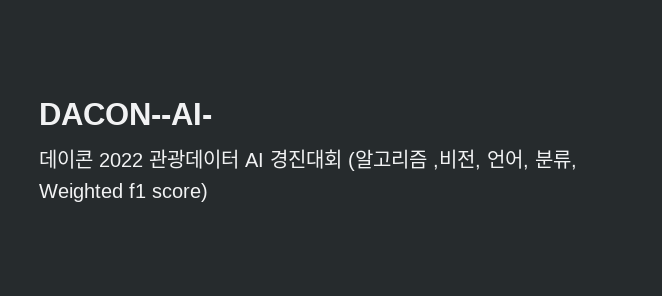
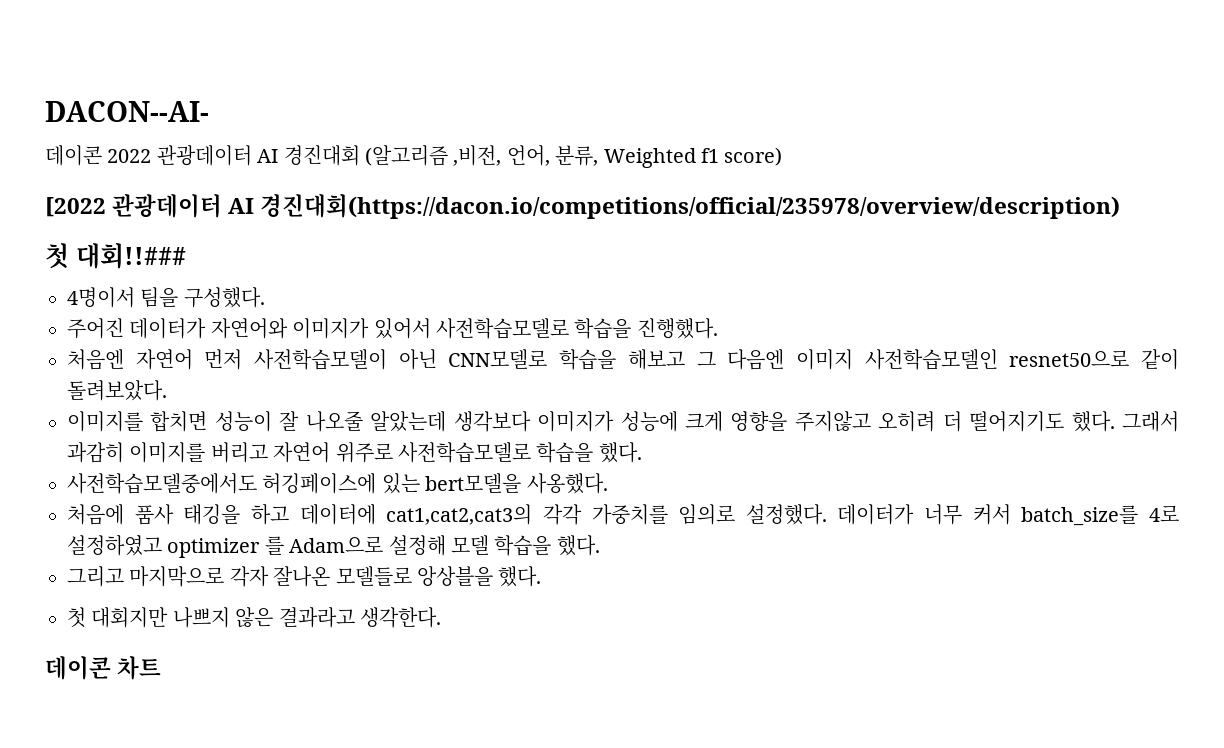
+ [2022 관광데이터 AI 경진대회(https://dacon.io/competitions/official/235978/overview/description)
+ 첫 대회!!###
+ 4명이서 팀을 구성했다.
+ 주어진 데이터가 자연어와 이미지가 있어서 사전학습모델로 학습을 진행했다.
+ 처음엔 자연어 먼저 사전학습모델이 아닌 CNN모델로 학습을 해보고 그 다음엔 이미지 사전학습모델인 resnet50으로 같이 돌려보았다.
+ 이미지를 합치면 성능이 잘 나오줄 알았는데 생각보다 이미지가 성능에 크게 영향을 주지않고 오히려 더 떨어지기도 했다. 그래서 과감히 이미지를 버리고 자연어 위주로 사전학습모델로 학습을 했다.
+ 사전학습모델중에서도 허깅페이스에 있는 bert모델을 사옹했다.
+ 처음에 품사 태깅을 하고 데이터에 cat1,cat2,cat3의 각각 가중치를 임의로 설정했다. 데이터가 너무 커서 batch_size를 4로 설정하였고 optimizer 를 Adam으로 설정해 모델 학습을 했다.
+ 그리고 마지막으로 각자 잘나온 모델들로 앙상블을 했다.
+ 첫 대회지만 나쁘지 않은 결과라고 생각한다.
+ 데이콘 차트

